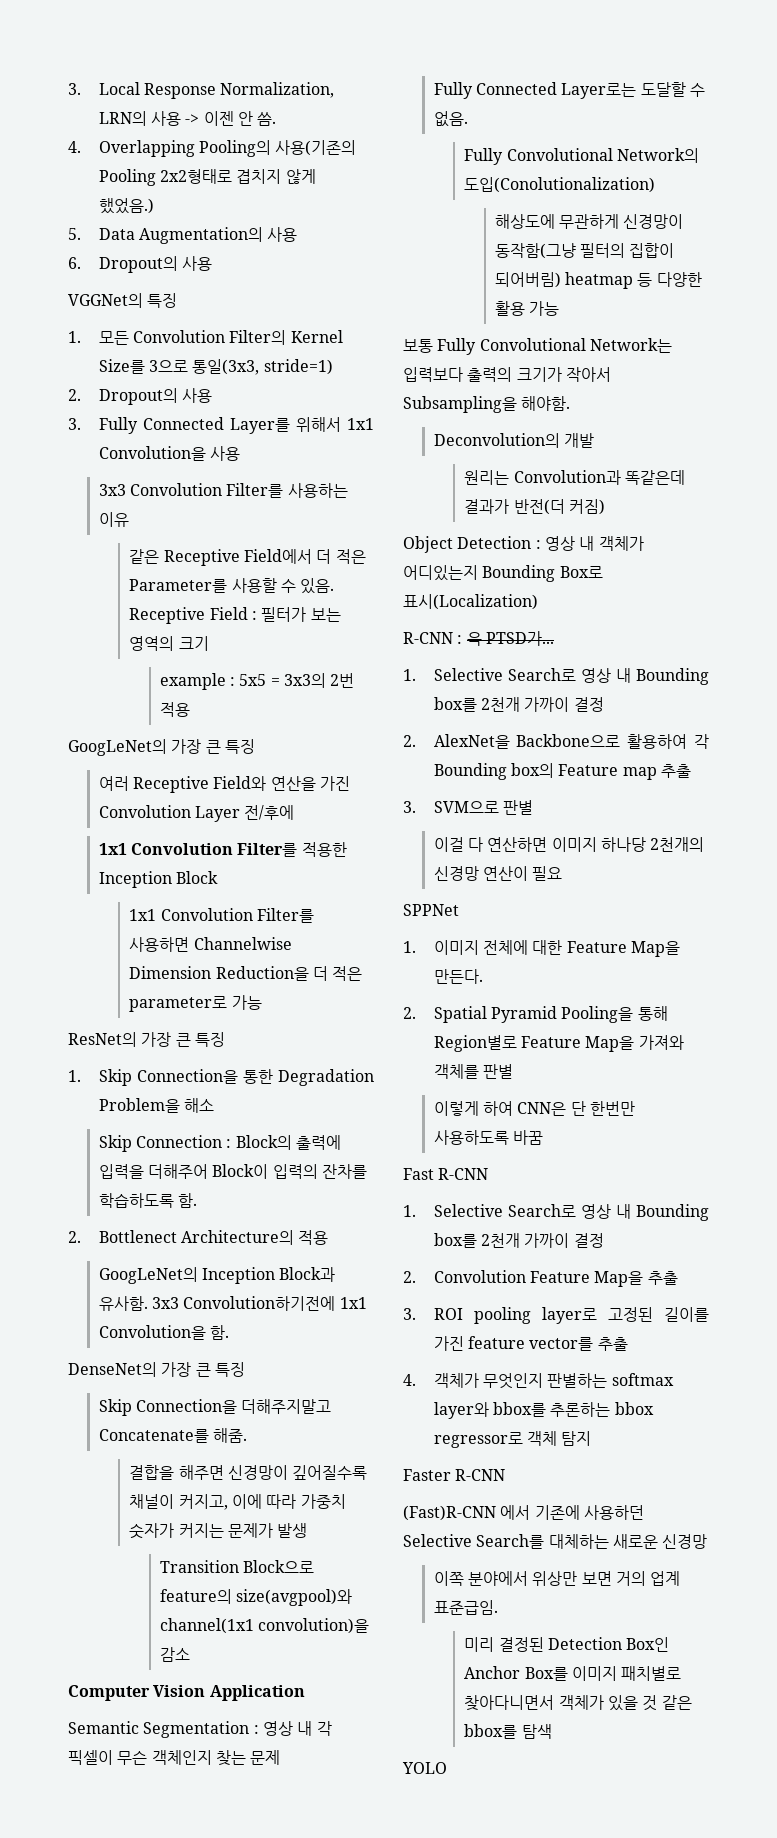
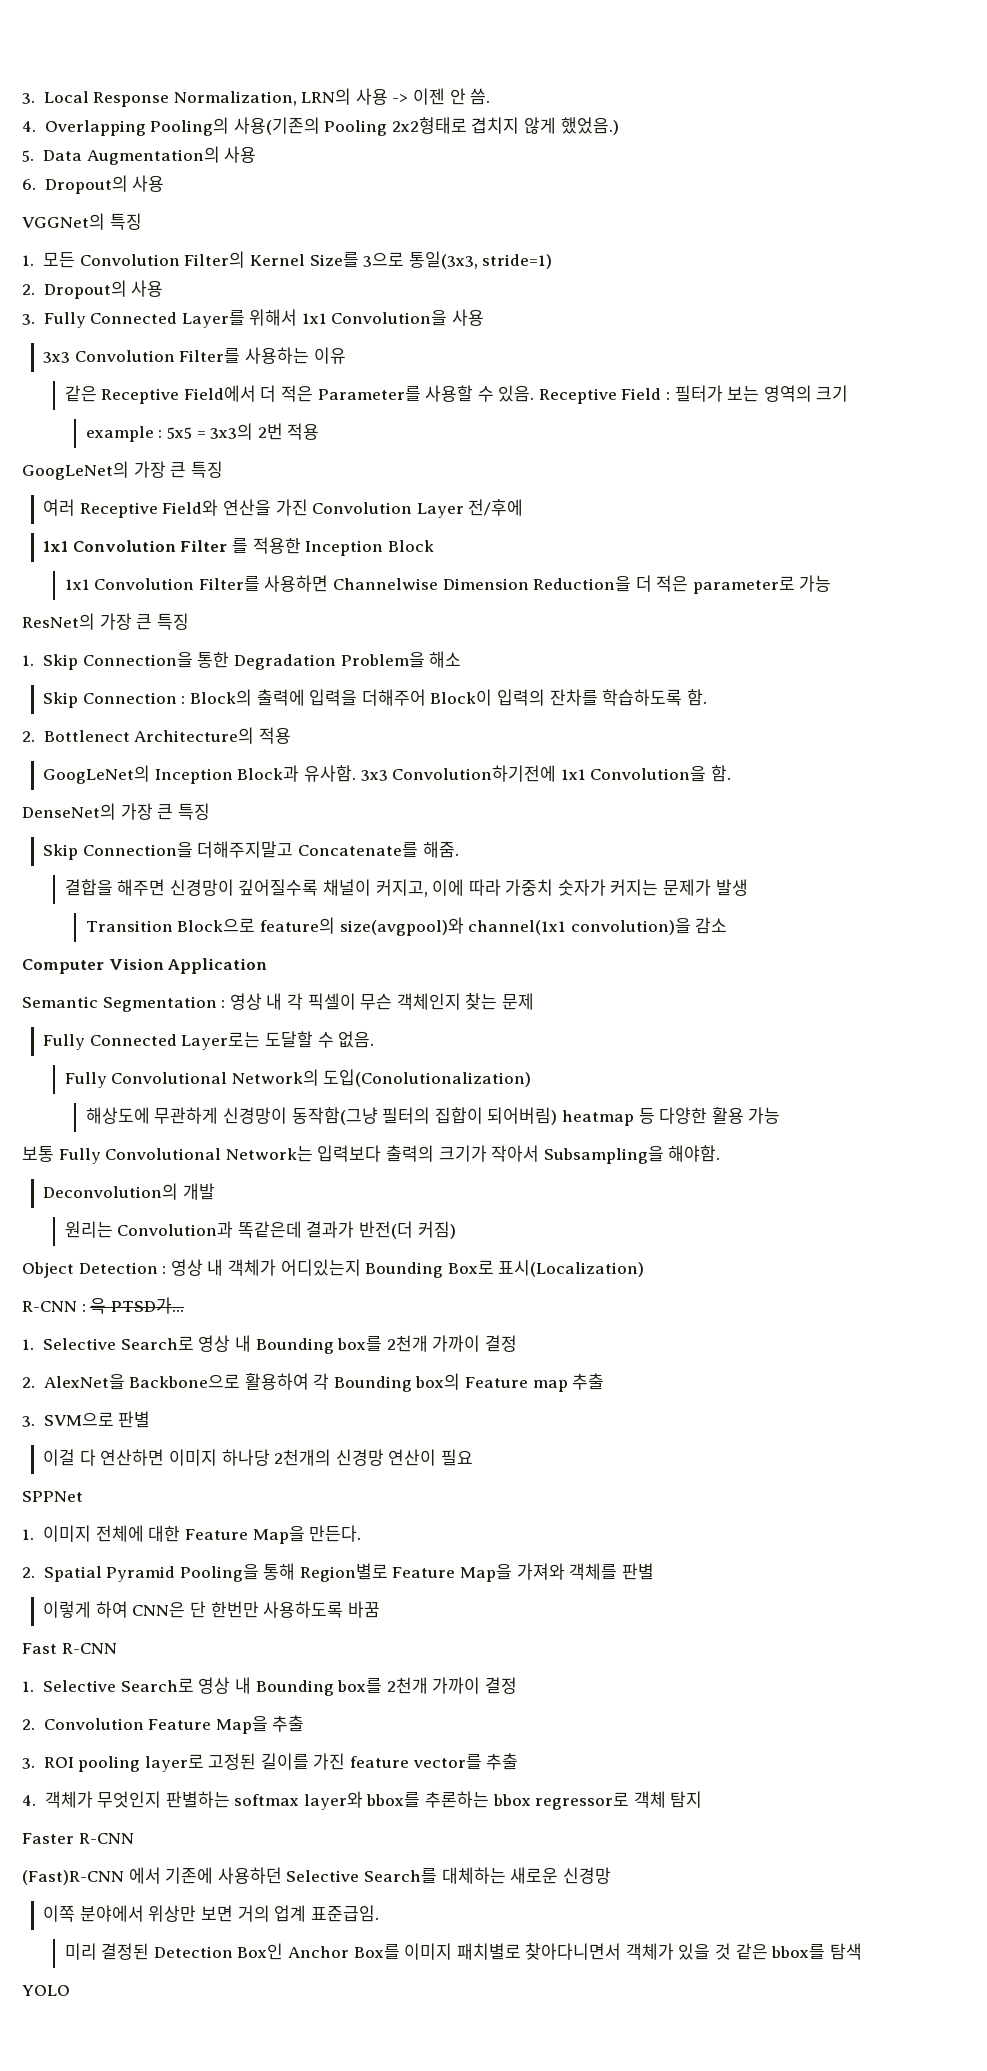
- 1x1 Convolution Filter를 적용한 Inception Block
+ 1x1 Convolution Filter 를 적용한 Inception Block

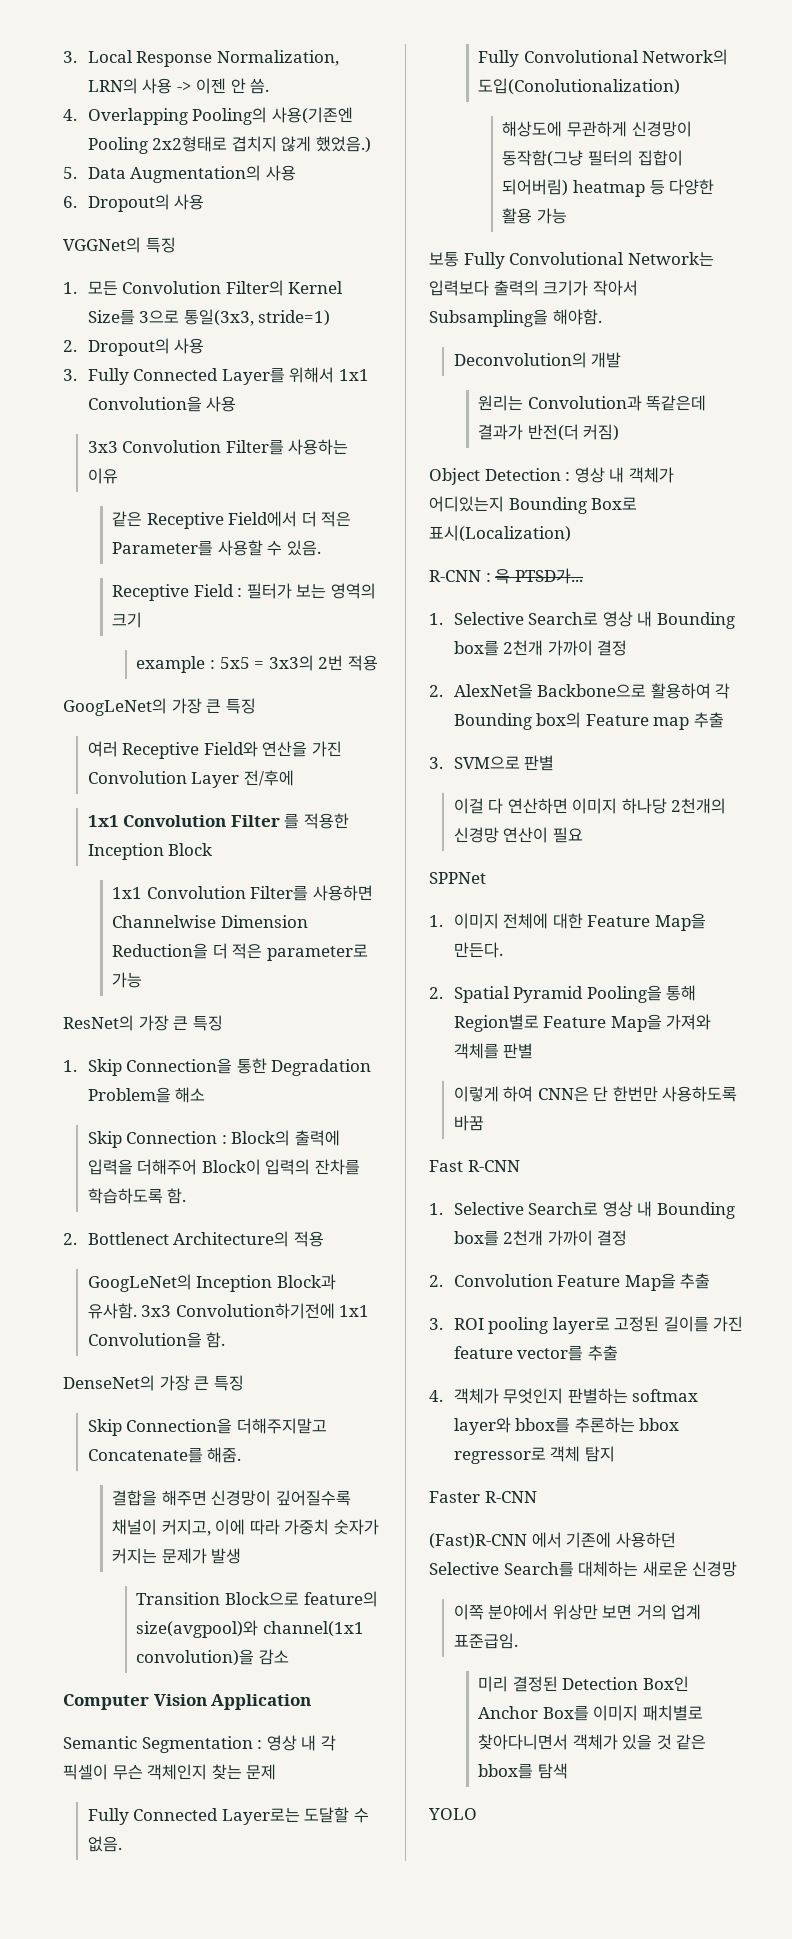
- 4. Overlapping Pooling의 사용(기존의 Pooling 2x2형태로 겹치지 않게 했었음.)
+ 4. Overlapping Pooling의 사용(기존엔 Pooling 2x2형태로 겹치지 않게 했었음.)
- 같은 Receptive Field에서 더 적은 Parameter를 사용할 수 있음. Receptive Field : 필터가 보는 영역의 크기
+ 같은 Receptive Field에서 더 적은 Parameter를 사용할 수 있음.
+ Receptive Field : 필터가 보는 영역의 크기

